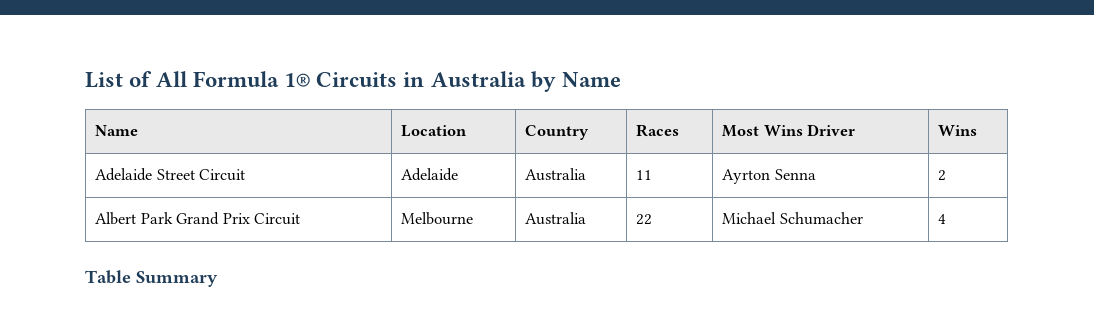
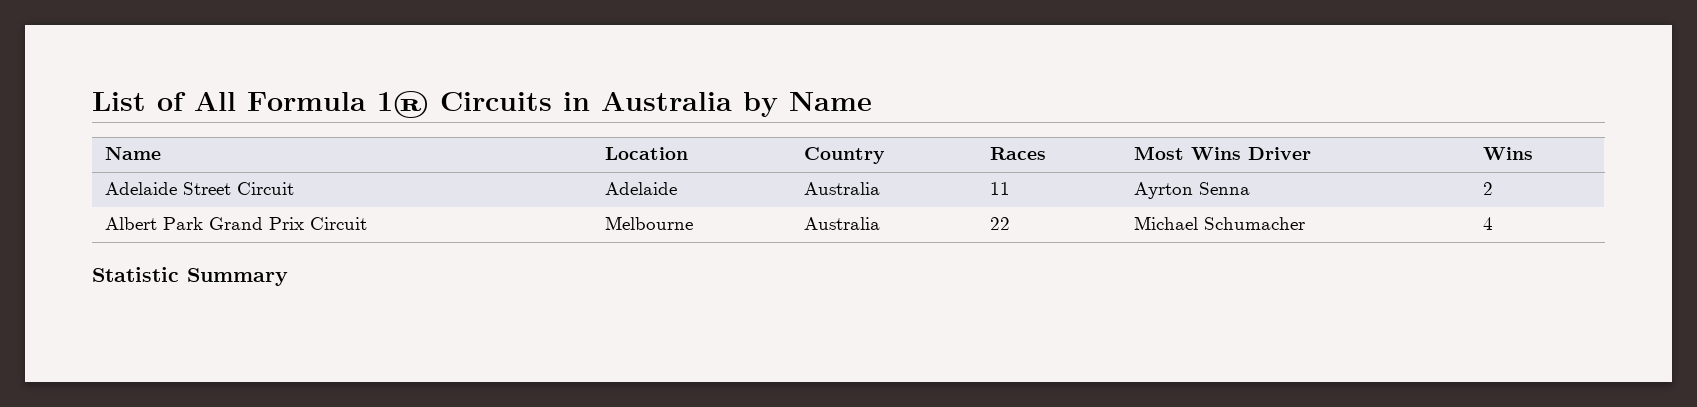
- Table Summary
+ Statistic Summary

